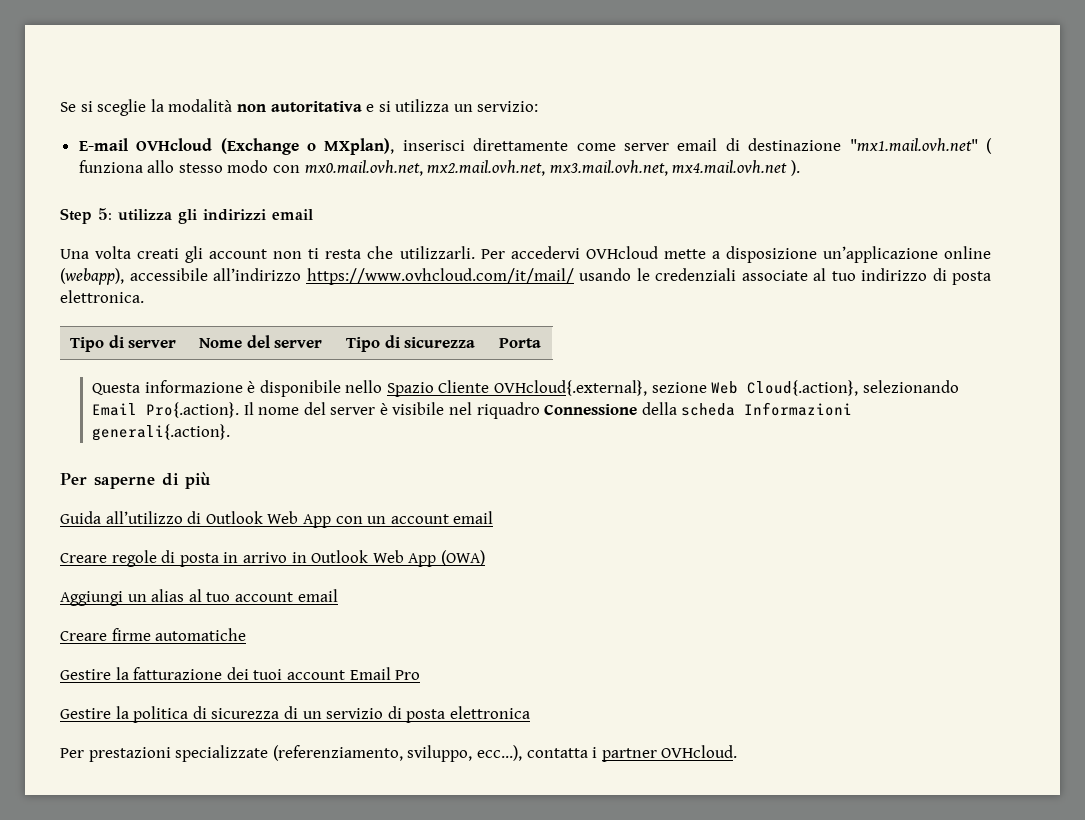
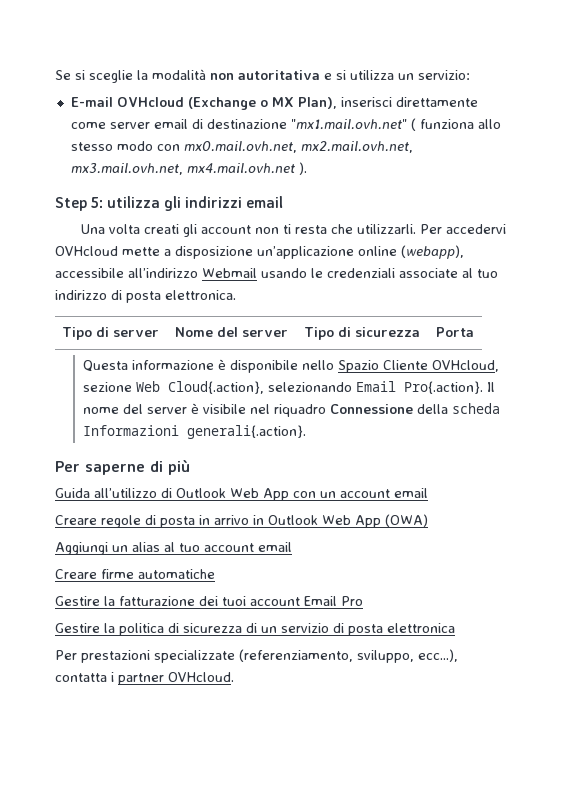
- E-mail OVHcloud (Exchange o MXplan), inserisci direttamente come server email di destinazione "mx1.mail.ovh.net" ( funziona allo stesso modo con mx0.mail.ovh.net, mx2.mail.ovh.net, mx3.mail.ovh.net, mx4.mail.ovh.net ).
+ E-mail OVHcloud (Exchange o MX Plan), inserisci direttamente come server email di destinazione "mx1.mail.ovh.net" ( funziona allo stesso modo con mx0.mail.ovh.net, mx2.mail.ovh.net, mx3.mail.ovh.net, mx4.mail.ovh.net ).
- Per accedervi OVHcloud mette a disposizione un’applicazione online (webapp), accessibile all’indirizzo https://www.ovhcloud.com/it/mail/ usando le credenziali associate al tuo indirizzo di posta elettronica.
+ Per accedervi OVHcloud mette a disposizione un’applicazione online (webapp), accessibile all’indirizzo Webmail usando le credenziali associate al tuo indirizzo di posta elettronica.
- Questa informazione è disponibile nello Spazio Cliente OVHcloud{.external}, sezione Web Cloud{.action}, selezionando Email Pro{.action}. Il nome del server è visibile nel riquadro Connessione della scheda Informazioni generali{.action}.
+ Questa informazione è disponibile nello Spazio Cliente OVHcloud, sezione Web Cloud{.action}, selezionando Email Pro{.action}. Il nome del server è visibile nel riquadro Connessione della scheda Informazioni generali{.action}.

